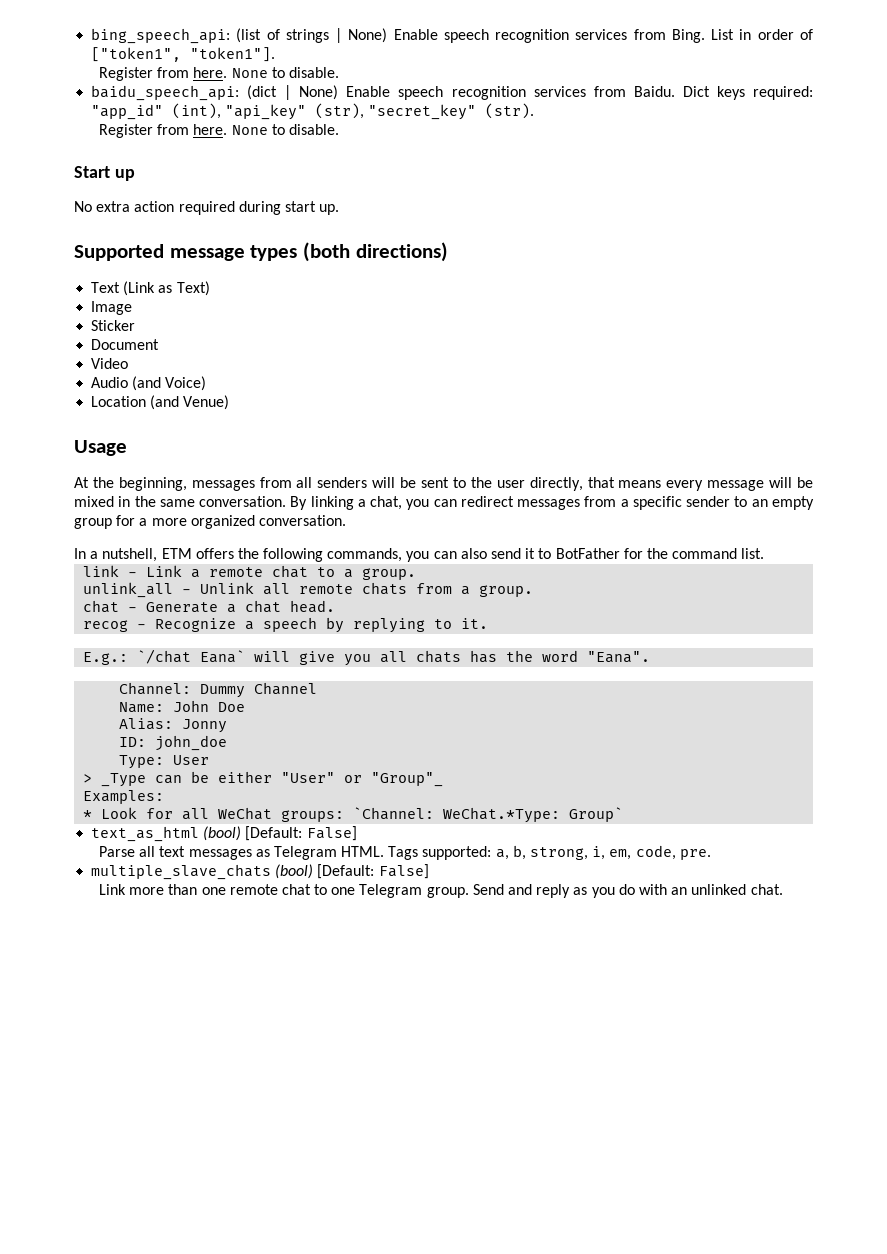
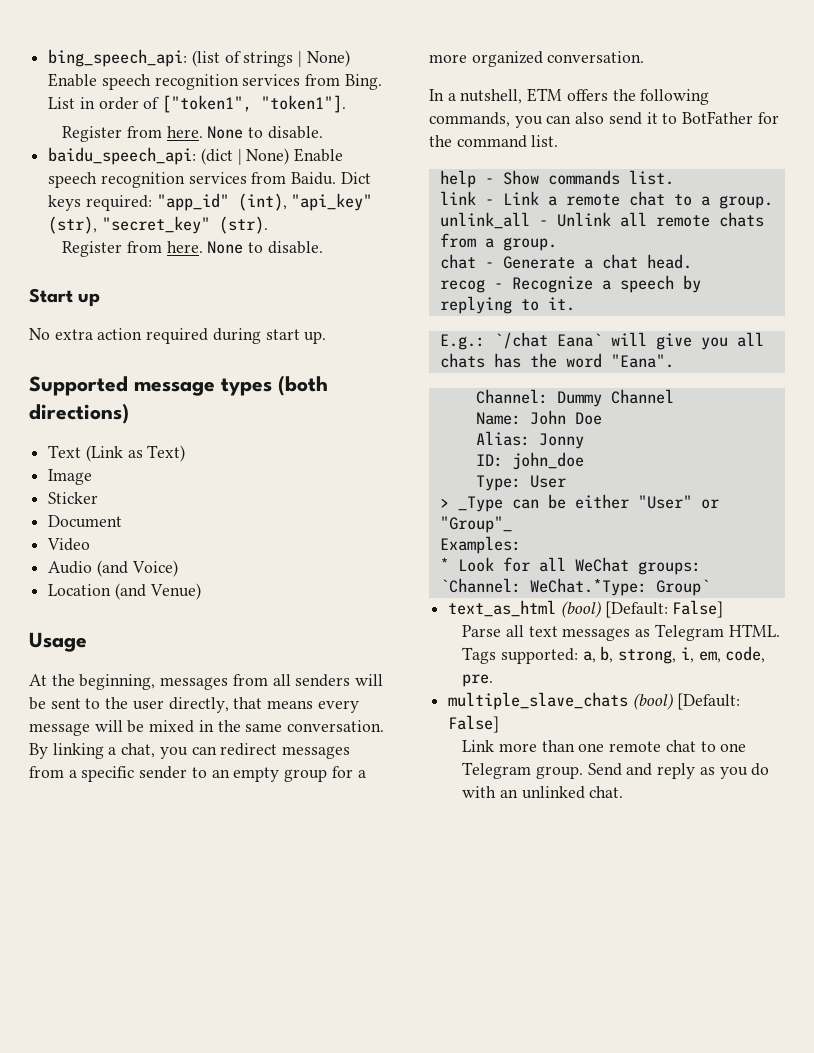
+ help - Show commands list.

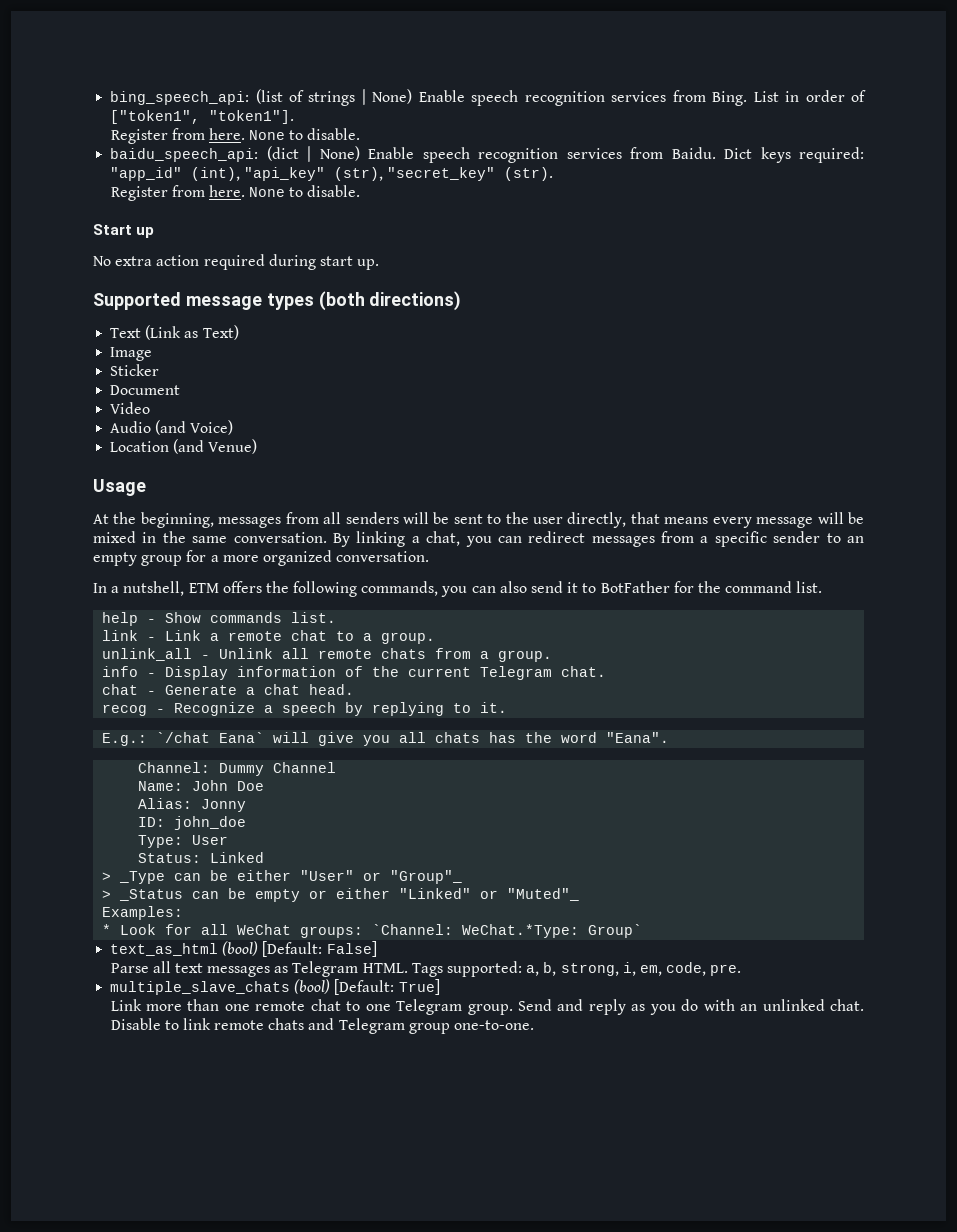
+ info - Display information of the current Telegram chat.
+ Status: Linked
+ > _Status can be empty or either "Linked" or "Muted"_
- multiple_slave_chats (bool) [Default: False]
+ multiple_slave_chats (bool) [Default: True]
+ Disable to link remote chats and Telegram group one-to-one.

